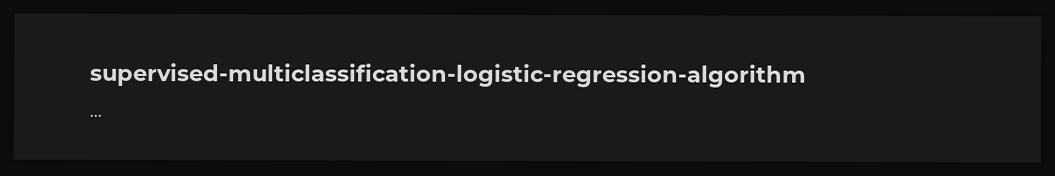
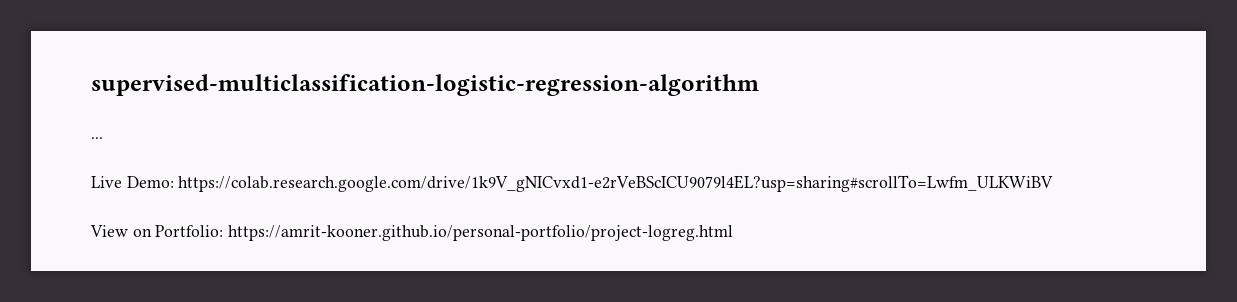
+ Live Demo: https://colab.research.google.com/drive/1k9V_gNICvxd1-e2rVeBScICU9079l4EL?usp=sharing#scrollTo=Lwfm_ULKWiBV
+ View on Portfolio: https://amrit-kooner.github.io/personal-portfolio/project-logreg.html

